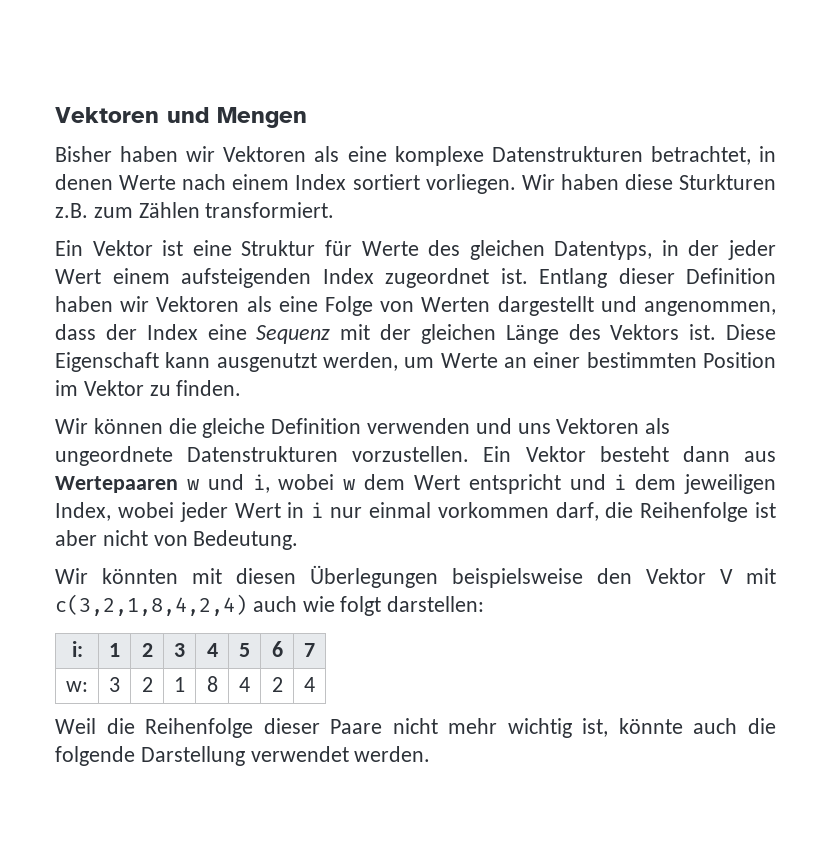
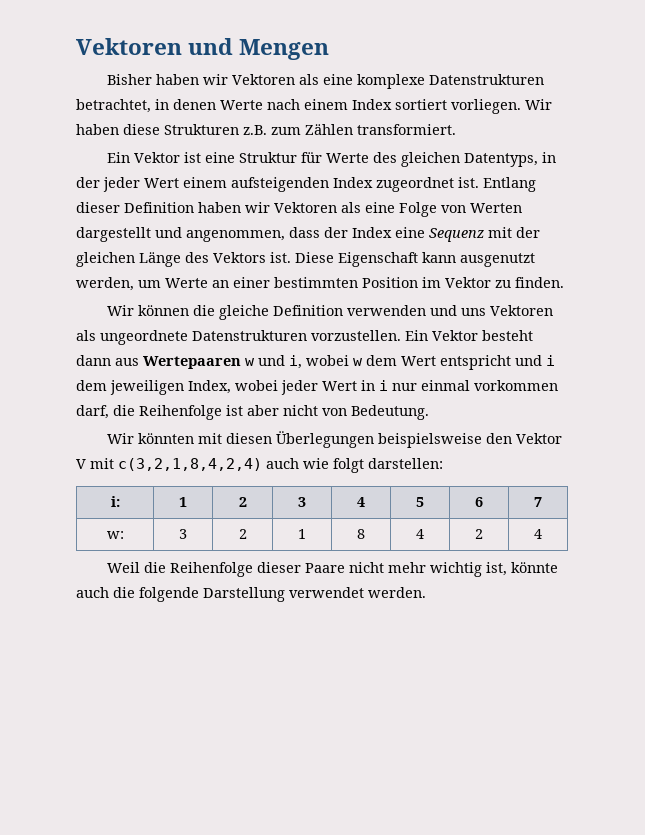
- Wir haben diese Sturkturen z.B. zum Zählen transformiert.
+ Wir haben diese Strukturen z.B. zum Zählen transformiert.

